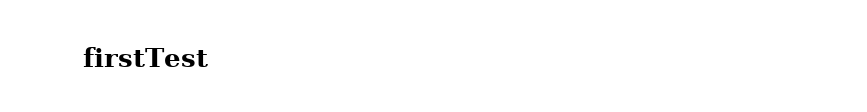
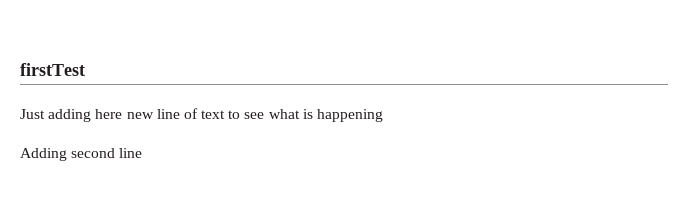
+ Just adding here new line of text to see what is happening
+ Adding second line

